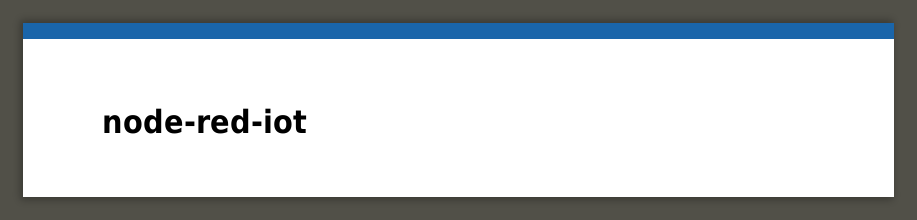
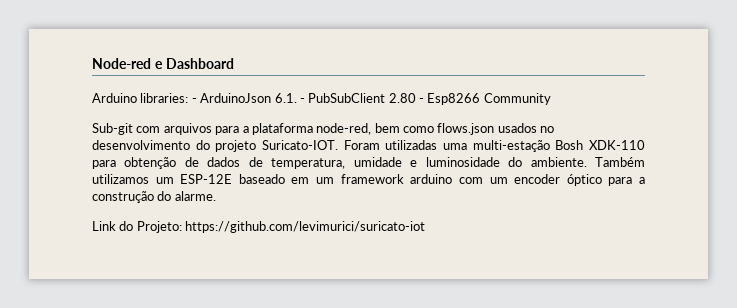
- node-red-iot
+ Node-red e Dashboard
+ Arduino libraries: - ArduinoJson 6.1. - PubSubClient 2.80 - Esp8266 Community
+ Sub-git com arquivos para a plataforma node-red, bem como flows.json usados no desenvolvimento do projeto Suricato-IOT. Foram utilizadas uma multi-estação Bosh XDK-110 para obtenção de dados de temperatura, umidade e luminosidade do ambiente. Também utilizamos um ESP-12E baseado em um framework arduino com um encoder óptico para a construção do alarme.
+ Link do Projeto: https://github.com/levimurici/suricato-iot

